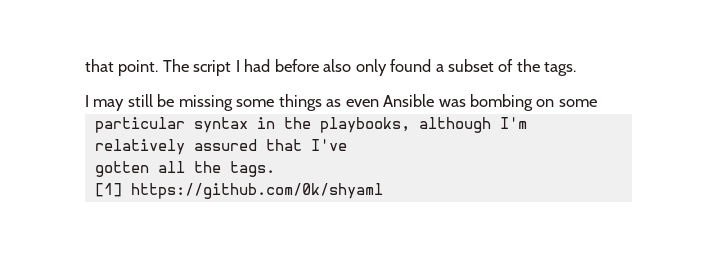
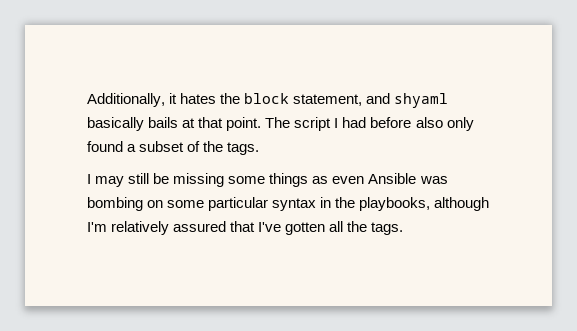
- that point.
+ Additionally, it hates the block statement, and shyaml basically bails at that point.
- I may still be missing some things as even Ansible was bombing on some
- particular syntax in the playbooks, although I'm relatively assured that I've
- gotten all the tags.
+ I may still be missing some things as even Ansible was bombing on some particular syntax in the playbooks, although I'm relatively assured that I've gotten all the tags.
- [1] https://github.com/0k/shyaml

